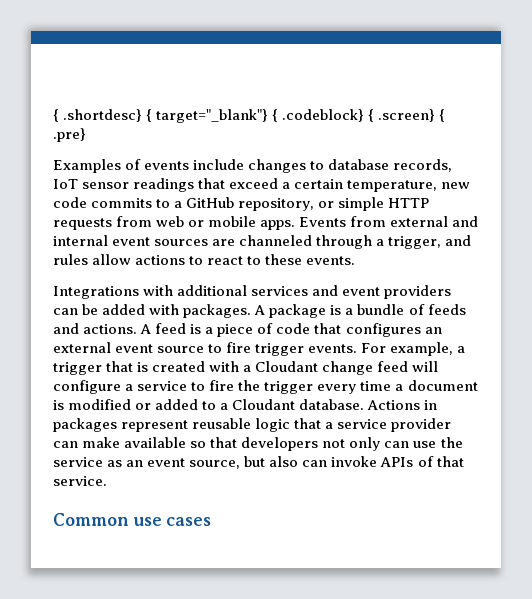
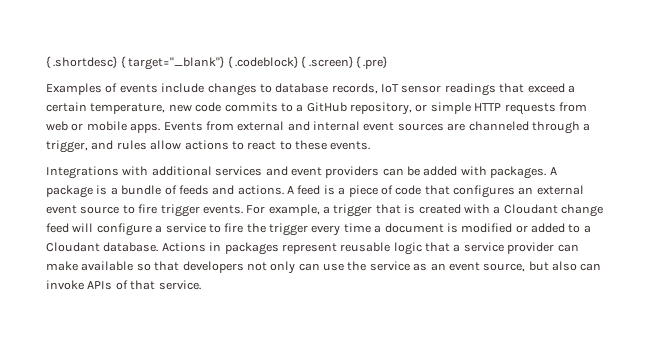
- Common use cases

